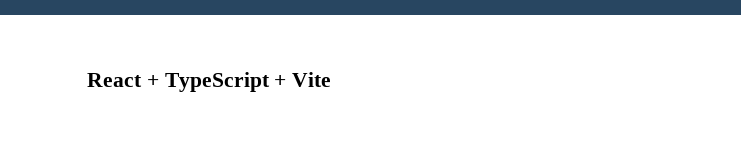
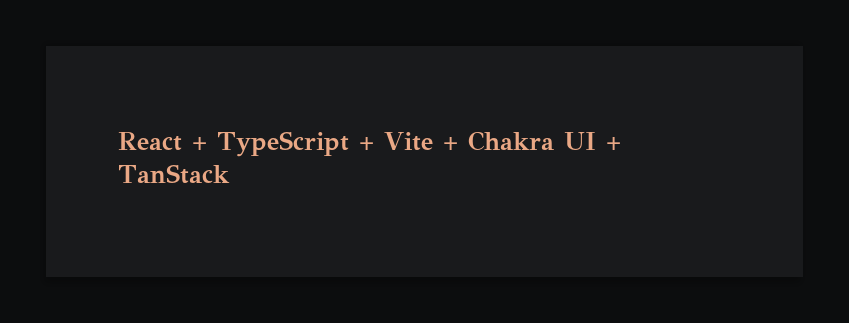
- React + TypeScript + Vite
+ React + TypeScript + Vite + Chakra UI + TanStack

